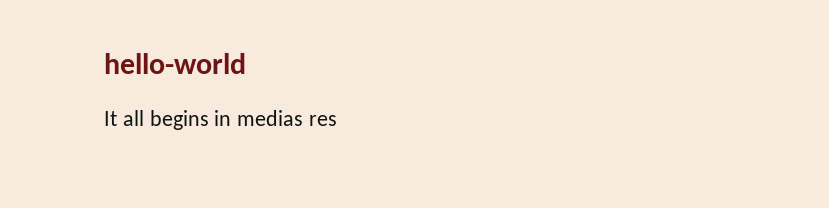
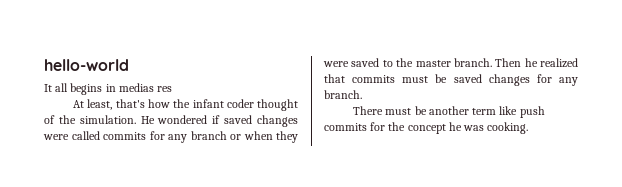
+ At least, that's how the infant coder thought of the simulation. He wondered if saved changes were called commits for any branch or when they were saved to the master branch. Then he realized that commits must be saved changes for any branch.
+ There must be another term like push commits for the concept he was cooking.

